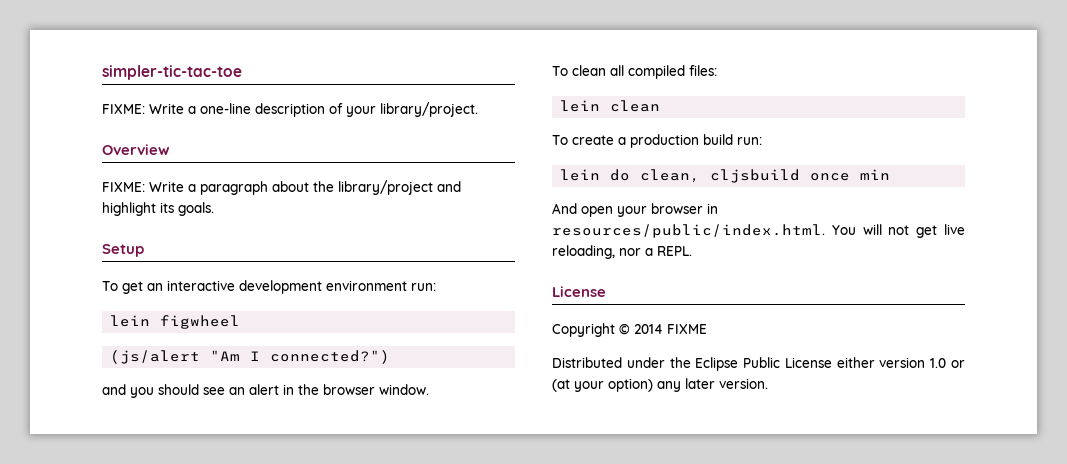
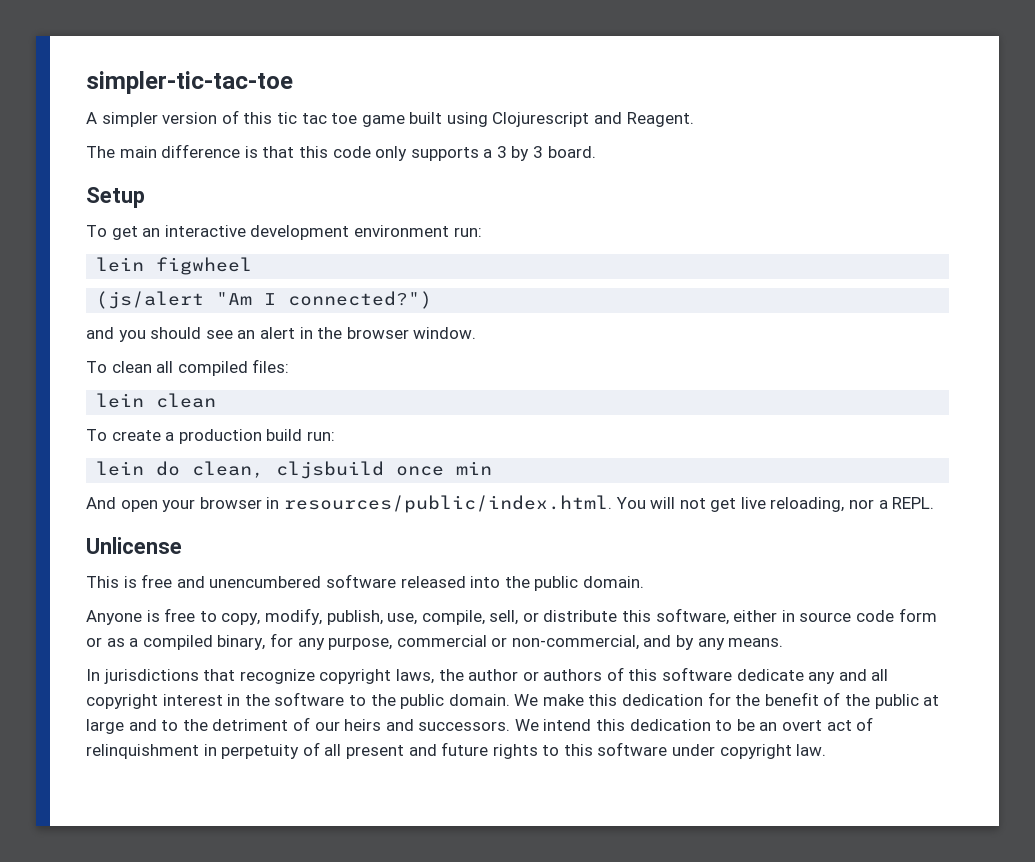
- FIXME: Write a one-line description of your library/project.
- Overview
- FIXME: Write a paragraph about the library/project and highlight its goals.
+ A simpler version of this tic tac toe game built using Clojurescript and Reagent.
+ The main difference is that this code only supports a 3 by 3 board.
  And open your browser in resources/public/index.html. You will not get live reloading, nor a REPL.
- License
- Copyright © 2014 FIXME
- Distributed under the Eclipse Public License either version 1.0 or (at your option) any later version.
+ Unlicense
+ This is free and unencumbered software released into the public domain.
+ Anyone is free to copy, modify, publish, use, compile, sell, or distribute this software, either in source code form or as a compiled binary, for any purpose, commercial or non-commercial, and by any means.
+ In jurisdictions that recognize copyright laws, the author or authors of this software dedicate any and all copyright interest in the software to the public domain. We make this dedication for the benefit of the public at large and to the detriment of our heirs and successors. We intend this dedication to be an overt act of relinquishment in perpetuity of all present and future rights to this software under copyright law.

